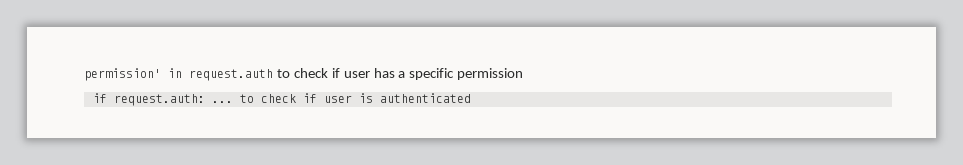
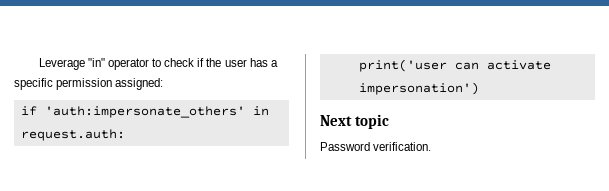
- permission' in request.auth to check if user has a specific permission
- if request.auth: ... to check if user is authenticated
+ Leverage "in" operator to check if the user has a specific permission assigned:
+ if 'auth:impersonate_others' in request.auth:
+ print('user can activate impersonation')
+ Next topic
+ Password verification.

